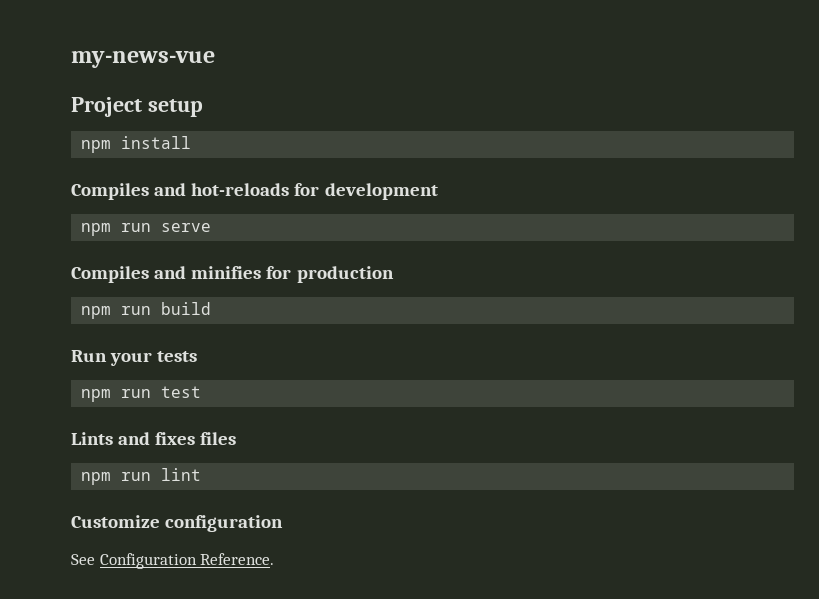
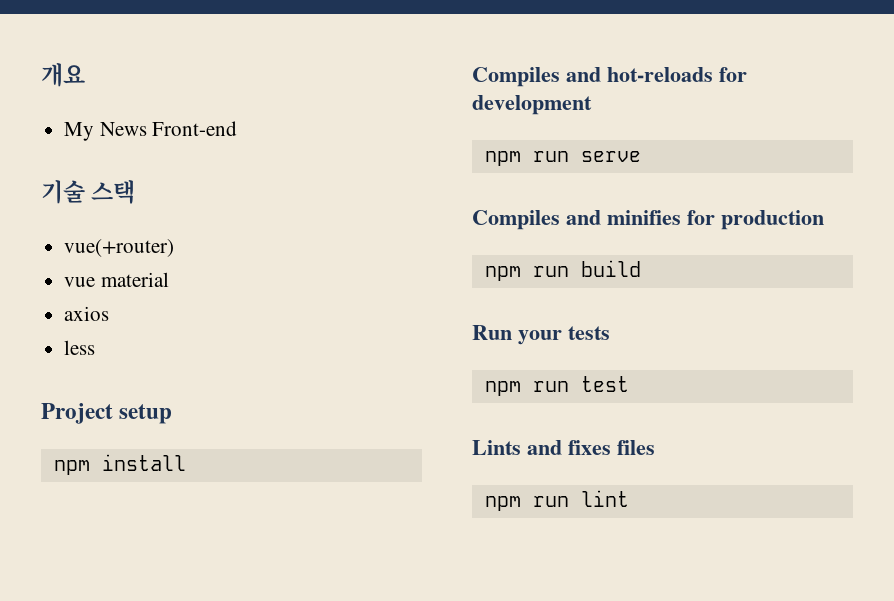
- my-news-vue
+ 개요
+ My News Front-end
+ 기술 스택
+ vue(+router)
+ vue material
+ axios
+ less
- Customize configuration
- See Configuration Reference.

